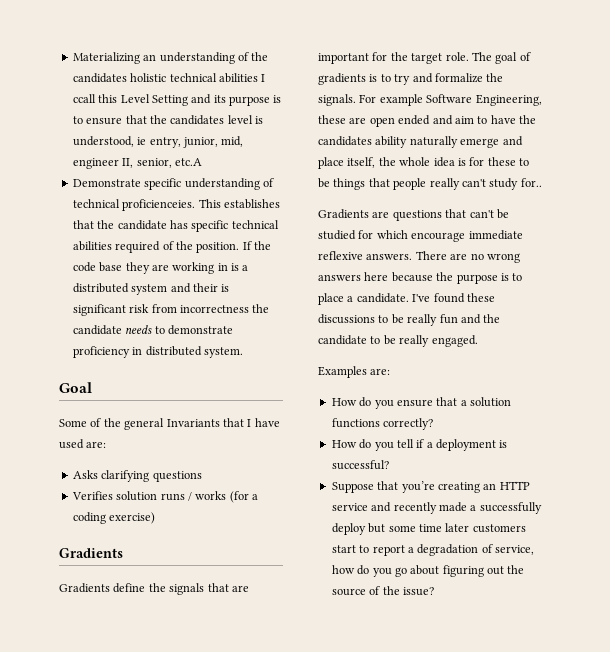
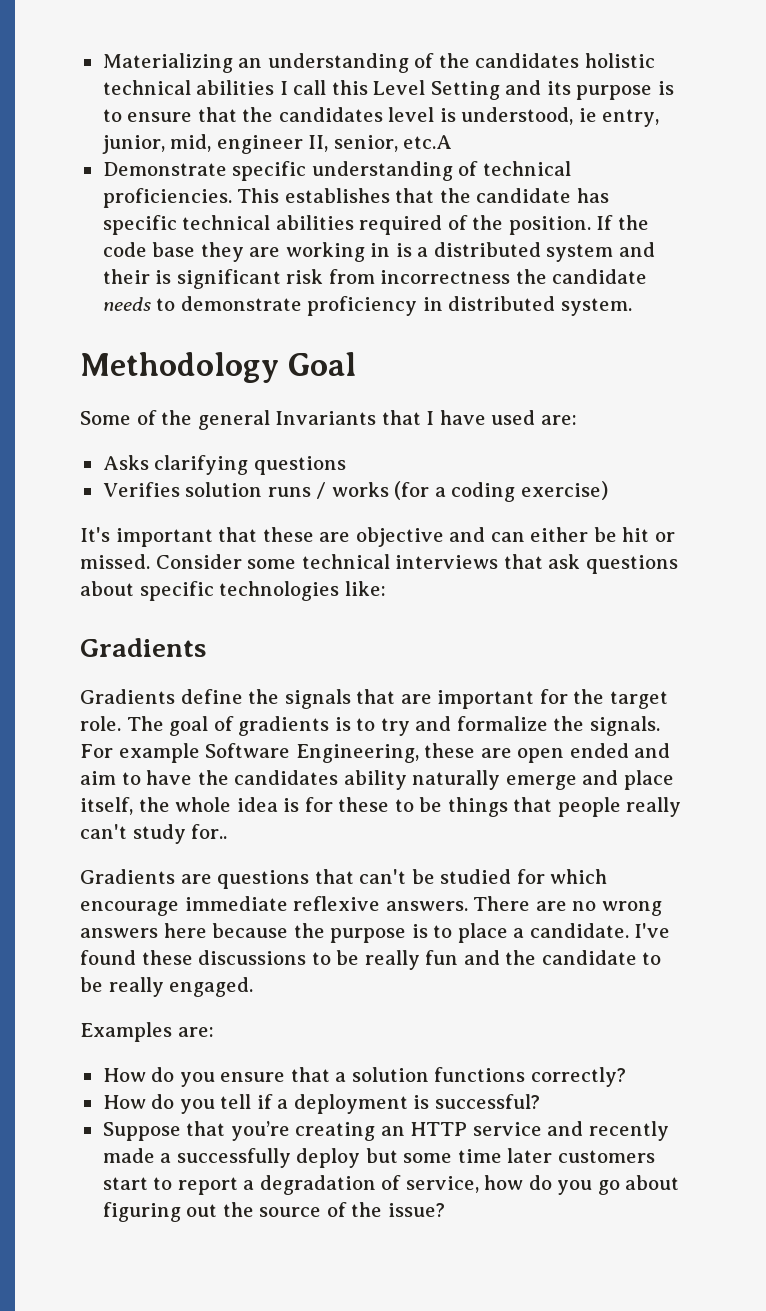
- Materializing an understanding of the candidates holistic technical abilities I ccall this Level Setting and its purpose is to ensure that the candidates level is understood, ie entry, junior, mid, engineer II, senior, etc.A
+ Materializing an understanding of the candidates holistic technical abilities I call this Level Setting and its purpose is to ensure that the candidates level is understood, ie entry, junior, mid, engineer II, senior, etc.A
- Demonstrate specific understanding of technical proficienceies.
+ Demonstrate specific understanding of technical proficiencies.
- Goal
+ Methodology Goal
+ It's important that these are objective and can either be hit or missed. Consider some technical interviews that ask questions about specific technologies like:

